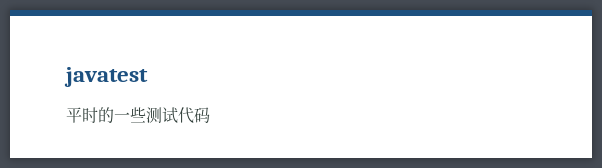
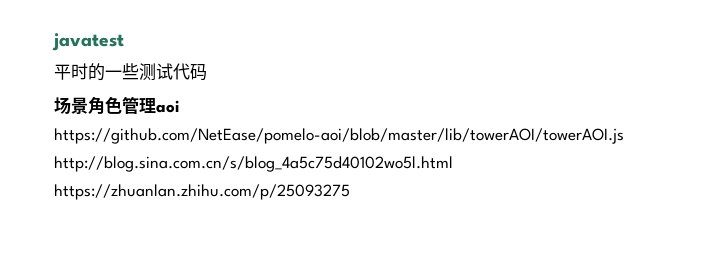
+ 场景角色管理aoi https://github.com/NetEase/pomelo-aoi/blob/master/lib/towerAOI/towerAOI.js http://blog.sina.com.cn/s/blog_4a5c75d40102wo5l.html https://zhuanlan.zhihu.com/p/25093275

